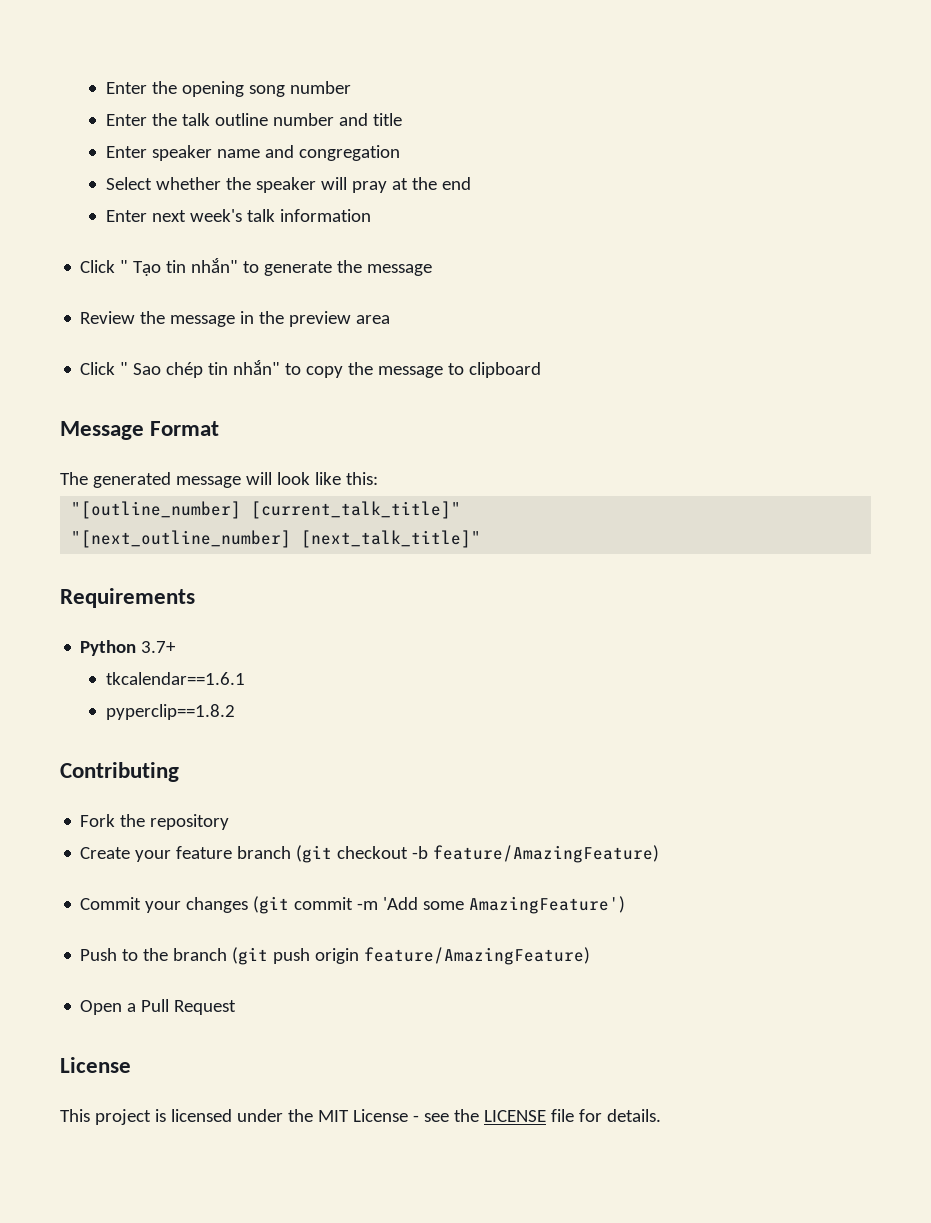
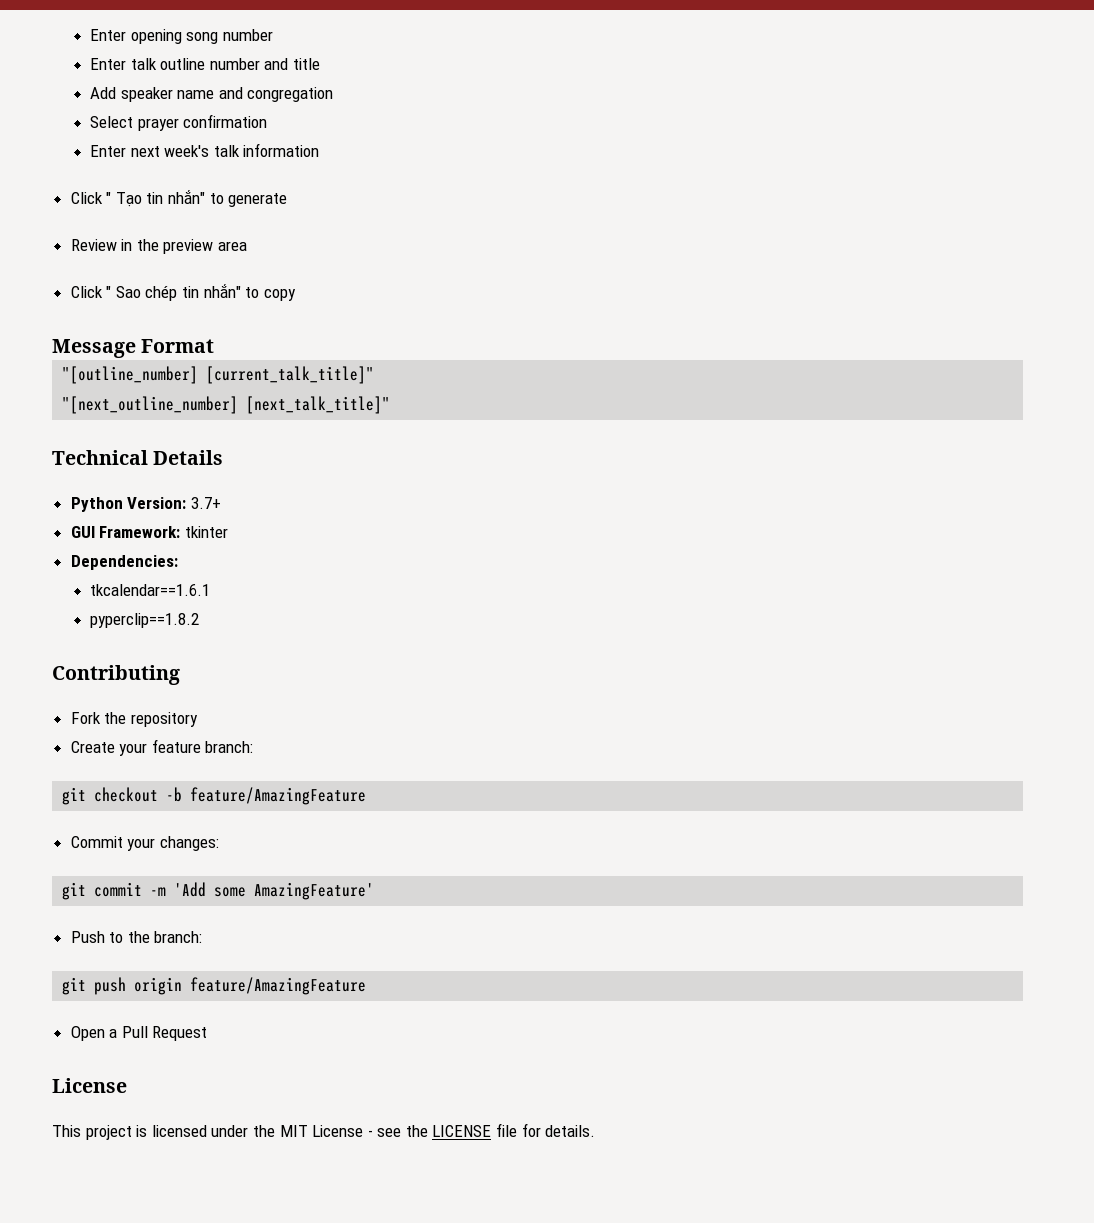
- Enter the opening song number
+ Enter opening song number
- Enter the talk outline number and title
+ Enter talk outline number and title
- Enter speaker name and congregation
+ Add speaker name and congregation
- Select whether the speaker will pray at the end
+ Select prayer confirmation
- Click " Tạo tin nhắn" to generate the message
+ Click " Tạo tin nhắn" to generate
- Review the message in the preview area
+ Review in the preview area
- Click " Sao chép tin nhắn" to copy the message to clipboard
+ Click " Sao chép tin nhắn" to copy
  Message Format
- The generated message will look like this:
- Requirements
+ Technical Details
- Python 3.7+
+ Python Version: 3.7+
+ GUI Framework: tkinter
+ Dependencies:
- Create your feature branch (git checkout -b feature/AmazingFeature)
+ Create your feature branch:
+ git checkout -b feature/AmazingFeature
- Commit your changes (git commit -m 'Add some AmazingFeature')
+ Commit your changes:
+ git commit -m 'Add some AmazingFeature'
- Push to the branch (git push origin feature/AmazingFeature)
+ Push to the branch:
+ git push origin feature/AmazingFeature

